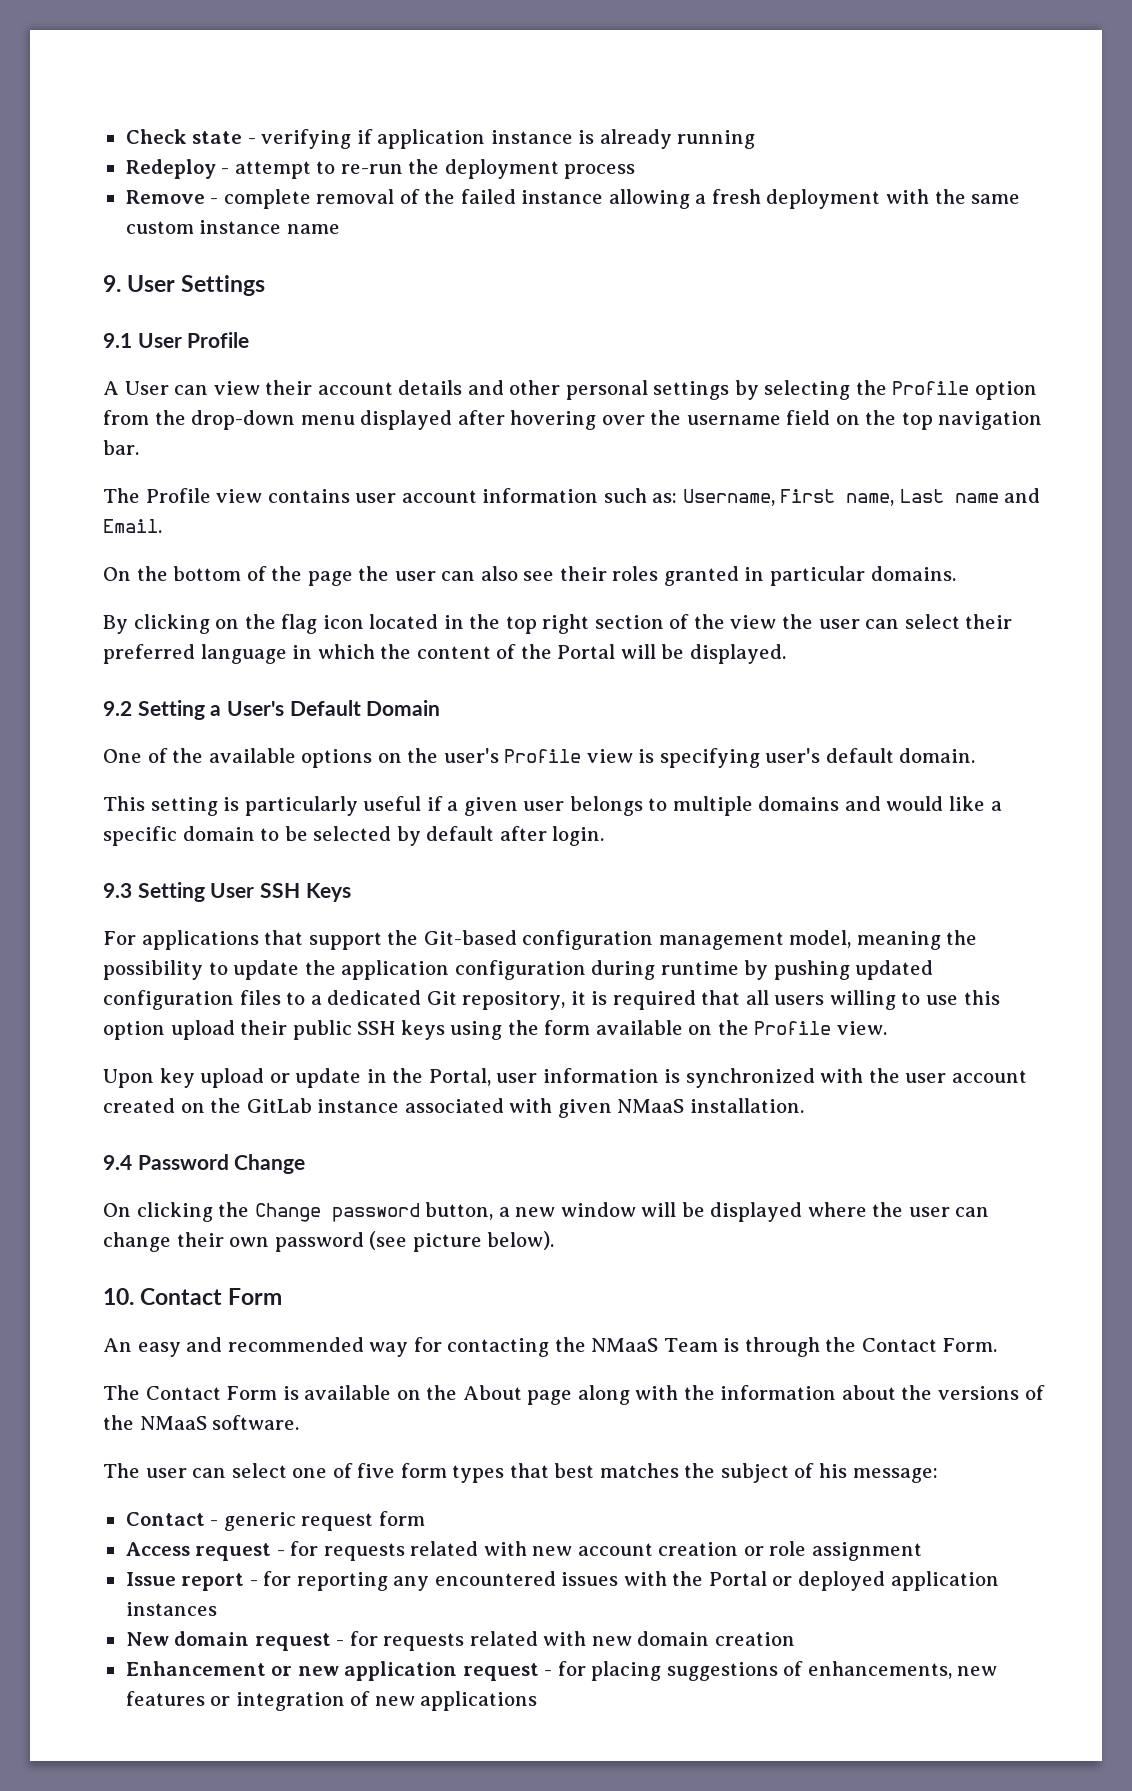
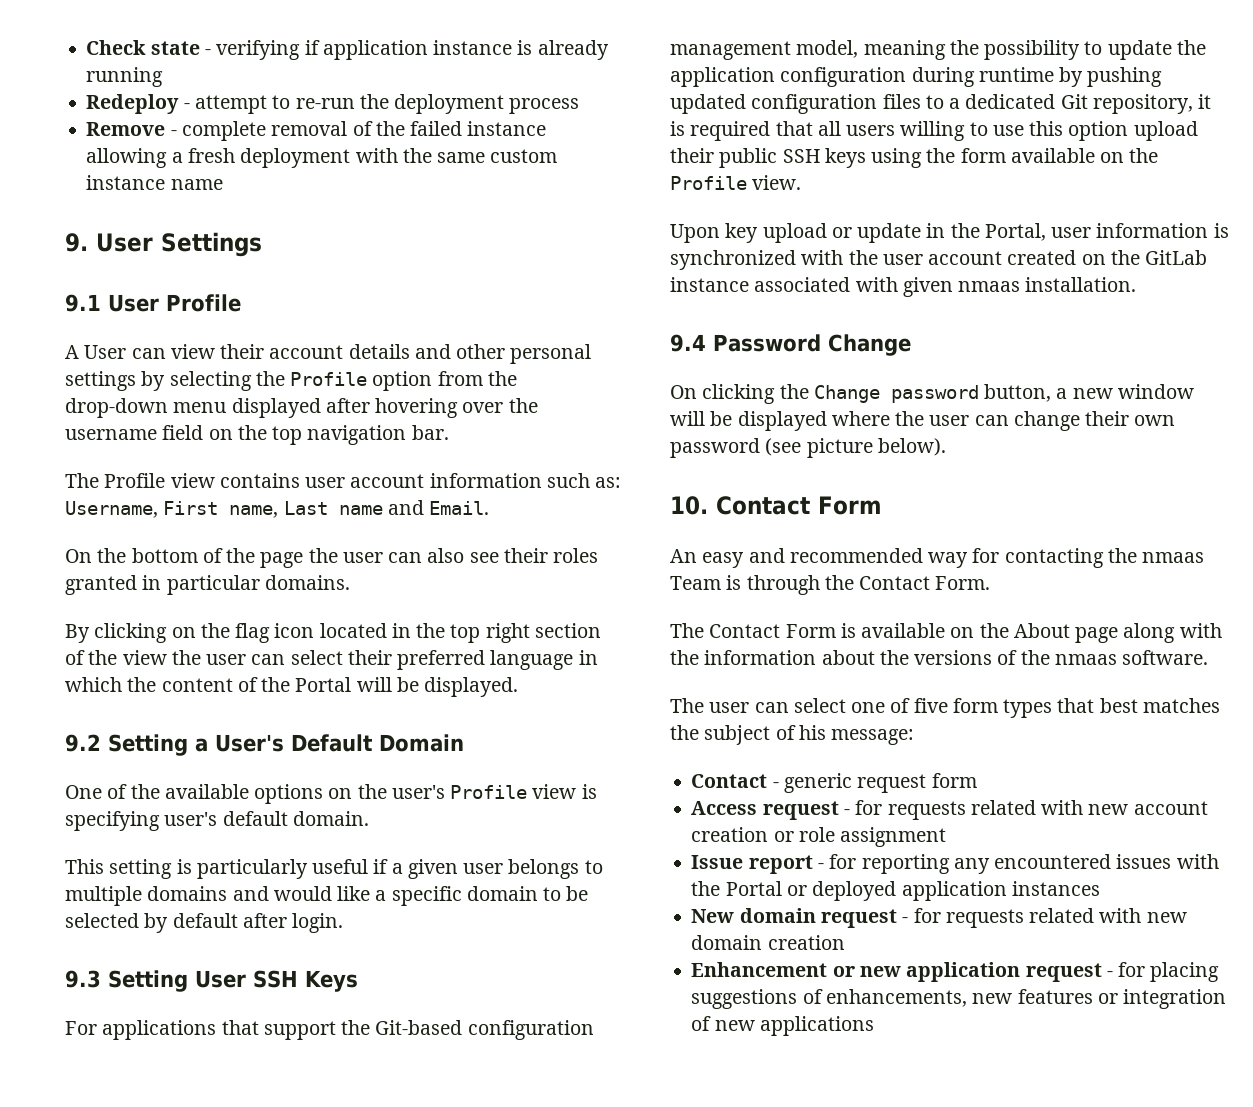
- Upon key upload or update in the Portal, user information is synchronized with the user account created on the GitLab instance associated with given NMaaS installation.
+ Upon key upload or update in the Portal, user information is synchronized with the user account created on the GitLab instance associated with given nmaas installation.
- An easy and recommended way for contacting the NMaaS Team is through the Contact Form.
+ An easy and recommended way for contacting the nmaas Team is through the Contact Form.
- The Contact Form is available on the About page along with the information about the versions of the NMaaS software.
+ The Contact Form is available on the About page along with the information about the versions of the nmaas software.

